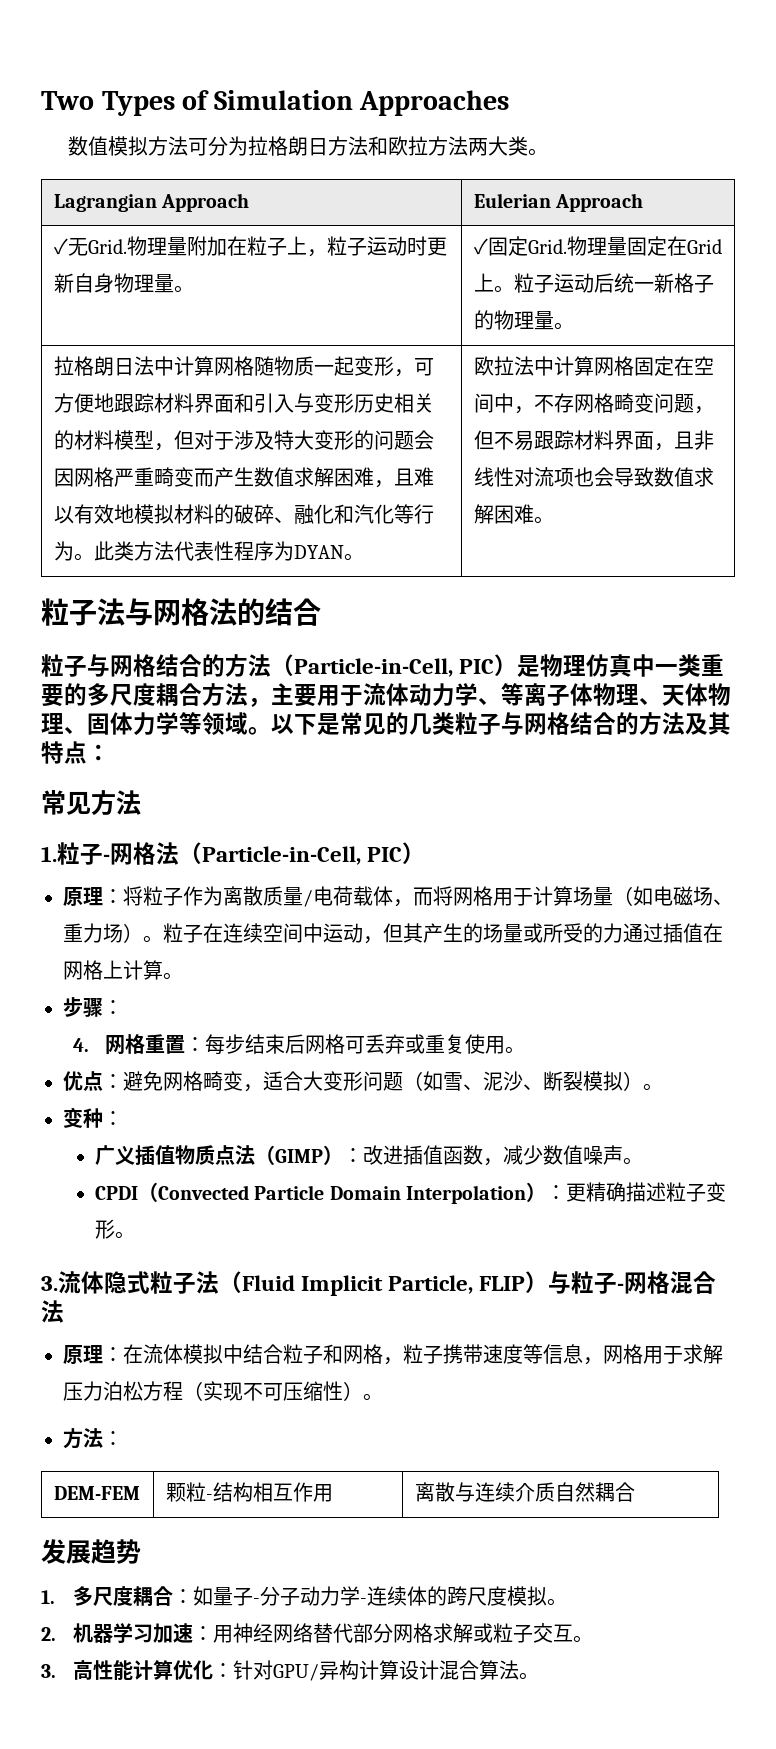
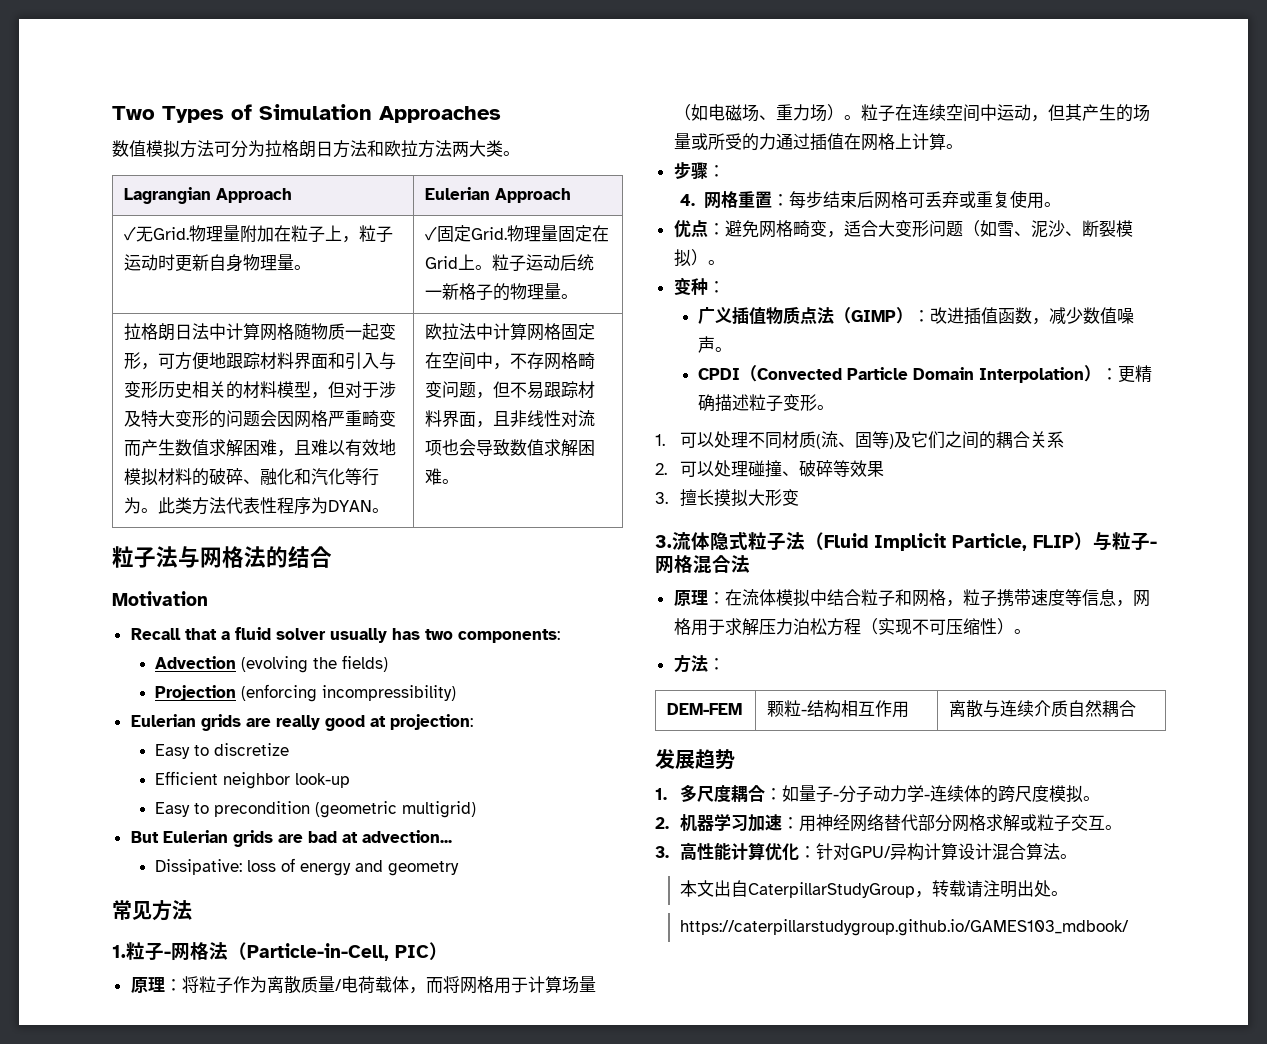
- 粒子与网格结合的方法（Particle-in-Cell, PIC）是物理仿真中一类重要的多尺度耦合方法，主要用于流体动力学、等离子体物理、天体物理、固体力学等领域。以下是常见的几类粒子与网格结合的方法及其特点：
+ Motivation
+ Recall that a fluid solver usually has two components:
+ Advection (evolving the fields)
+ Projection (enforcing incompressibility)
+ Eulerian grids are really good at projection:
+ Easy to discretize
+ Efficient neighbor look-up
+ Easy to precondition (geometric multigrid)
+ But Eulerian grids are bad at advection...
+ Dissipative: loss of energy and geometry
+ 1.可以处理不同材质(流、固等)及它们之间的耦合关系
+ 2.可以处理碰撞、破碎等效果
+ 3.擅长摸拟大形变
+ 本文出自CaterpillarStudyGroup，转载请注明出处。
+ https://caterpillarstudygroup.github.io/GAMES103_mdbook/

